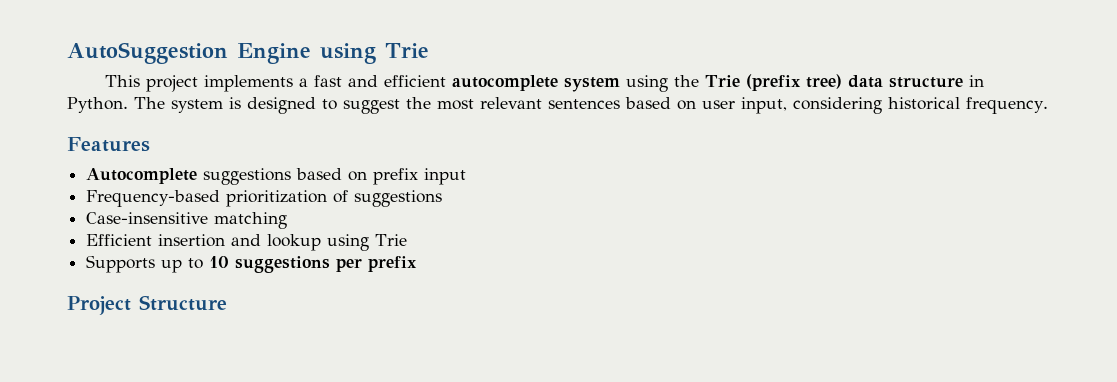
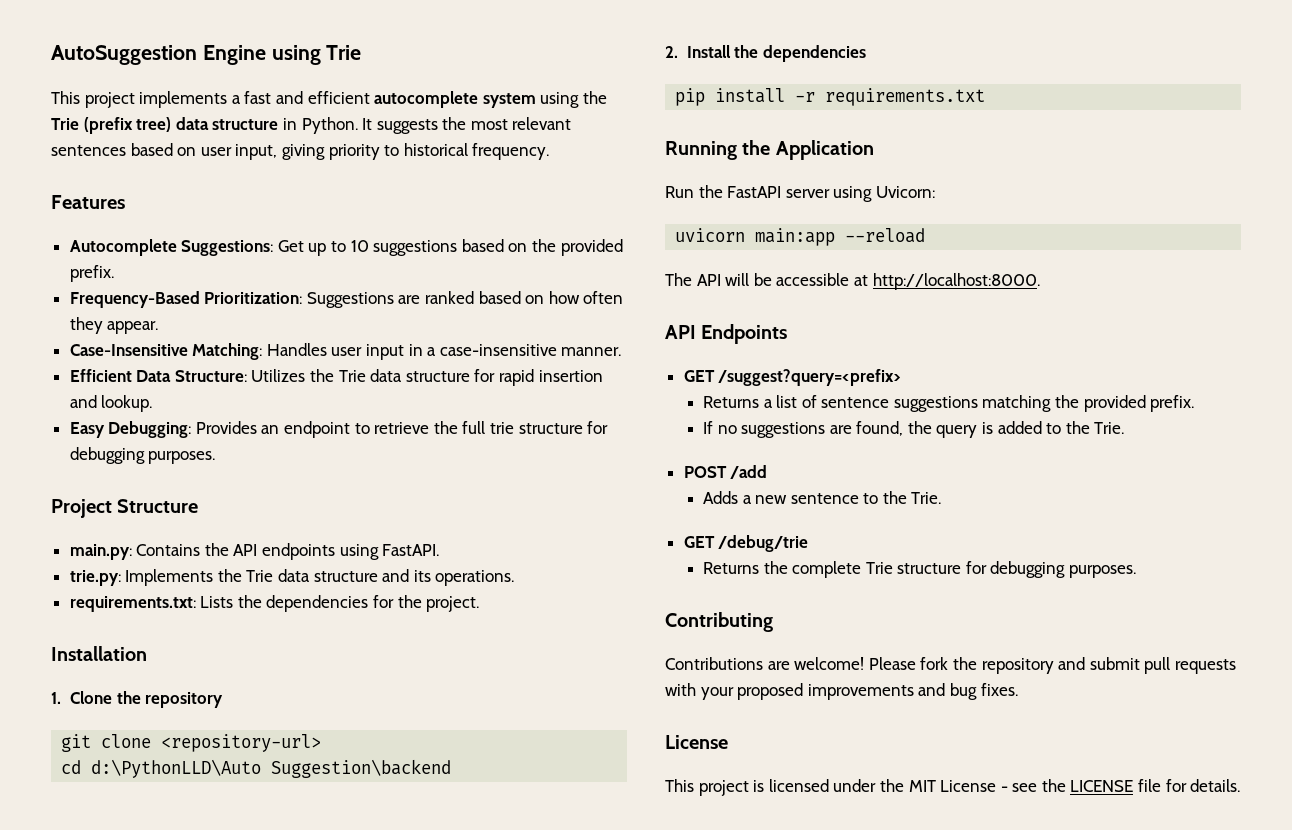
- The system is designed to suggest the most relevant sentences based on user input, considering historical frequency.
+ It suggests the most relevant sentences based on user input, giving priority to historical frequency.
- Autocomplete suggestions based on prefix input
- Frequency-based prioritization of suggestions
- Case-insensitive matching
- Efficient insertion and lookup using Trie
- Supports up to 10 suggestions per prefix
+ Autocomplete Suggestions: Get up to 10 suggestions based on the provided prefix.
+ Frequency-Based Prioritization: Suggestions are ranked based on how often they appear.
+ Case-Insensitive Matching: Handles user input in a case-insensitive manner.
+ Efficient Data Structure: Utilizes the Trie data structure for rapid insertion and lookup.
+ Easy Debugging: Provides an endpoint to retrieve the full trie structure for debugging purposes.
  Project Structure
+ main.py: Contains the API endpoints using FastAPI.
+ trie.py: Implements the Trie data structure and its operations.
+ requirements.txt: Lists the dependencies for the project.
+ Installation
+ 1. Clone the repository
+ git clone <repository-url>
+ cd d:\PythonLLD\Auto Suggestion\backend
+ 2. Install the dependencies
+ pip install -r requirements.txt
+ Running the Application
+ Run the FastAPI server using Uvicorn:
+ uvicorn main:app --reload
+ The API will be accessible at http://localhost:8000.
+ API Endpoints
+ GET /suggest?query=<prefix>
+ Returns a list of sentence suggestions matching the provided prefix.
+ If no suggestions are found, the query is added to the Trie.
+ POST /add
+ Adds a new sentence to the Trie.
+ GET /debug/trie
+ Returns the complete Trie structure for debugging purposes.
+ Contributing
+ Contributions are welcome! Please fork the repository and submit pull requests with your proposed improvements and bug fixes.
+ License
+ This project is licensed under the MIT License - see the LICENSE file for details.

